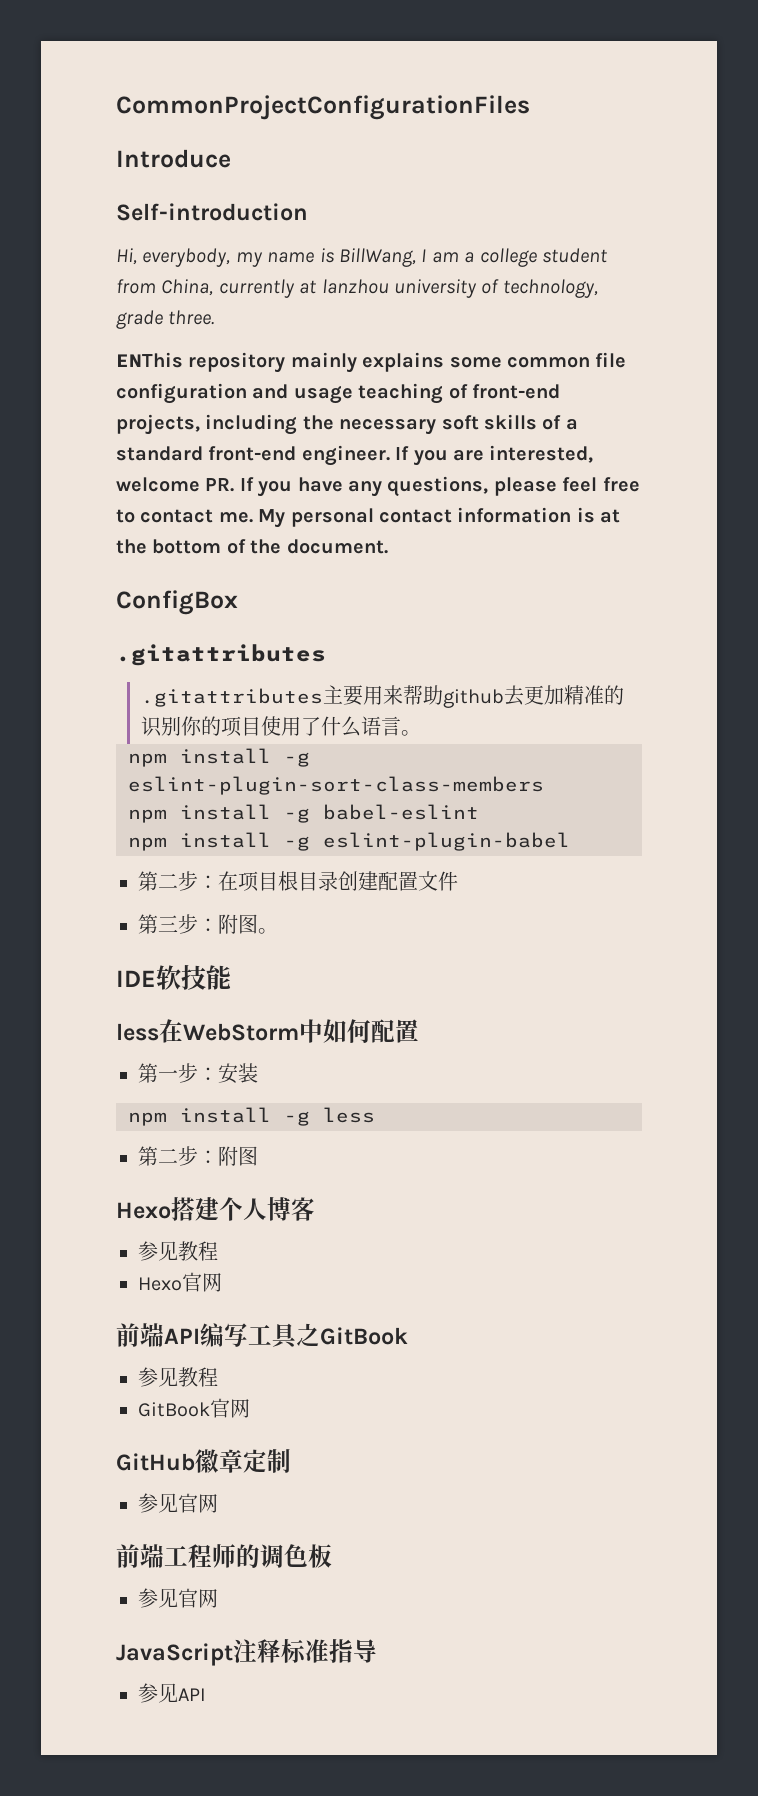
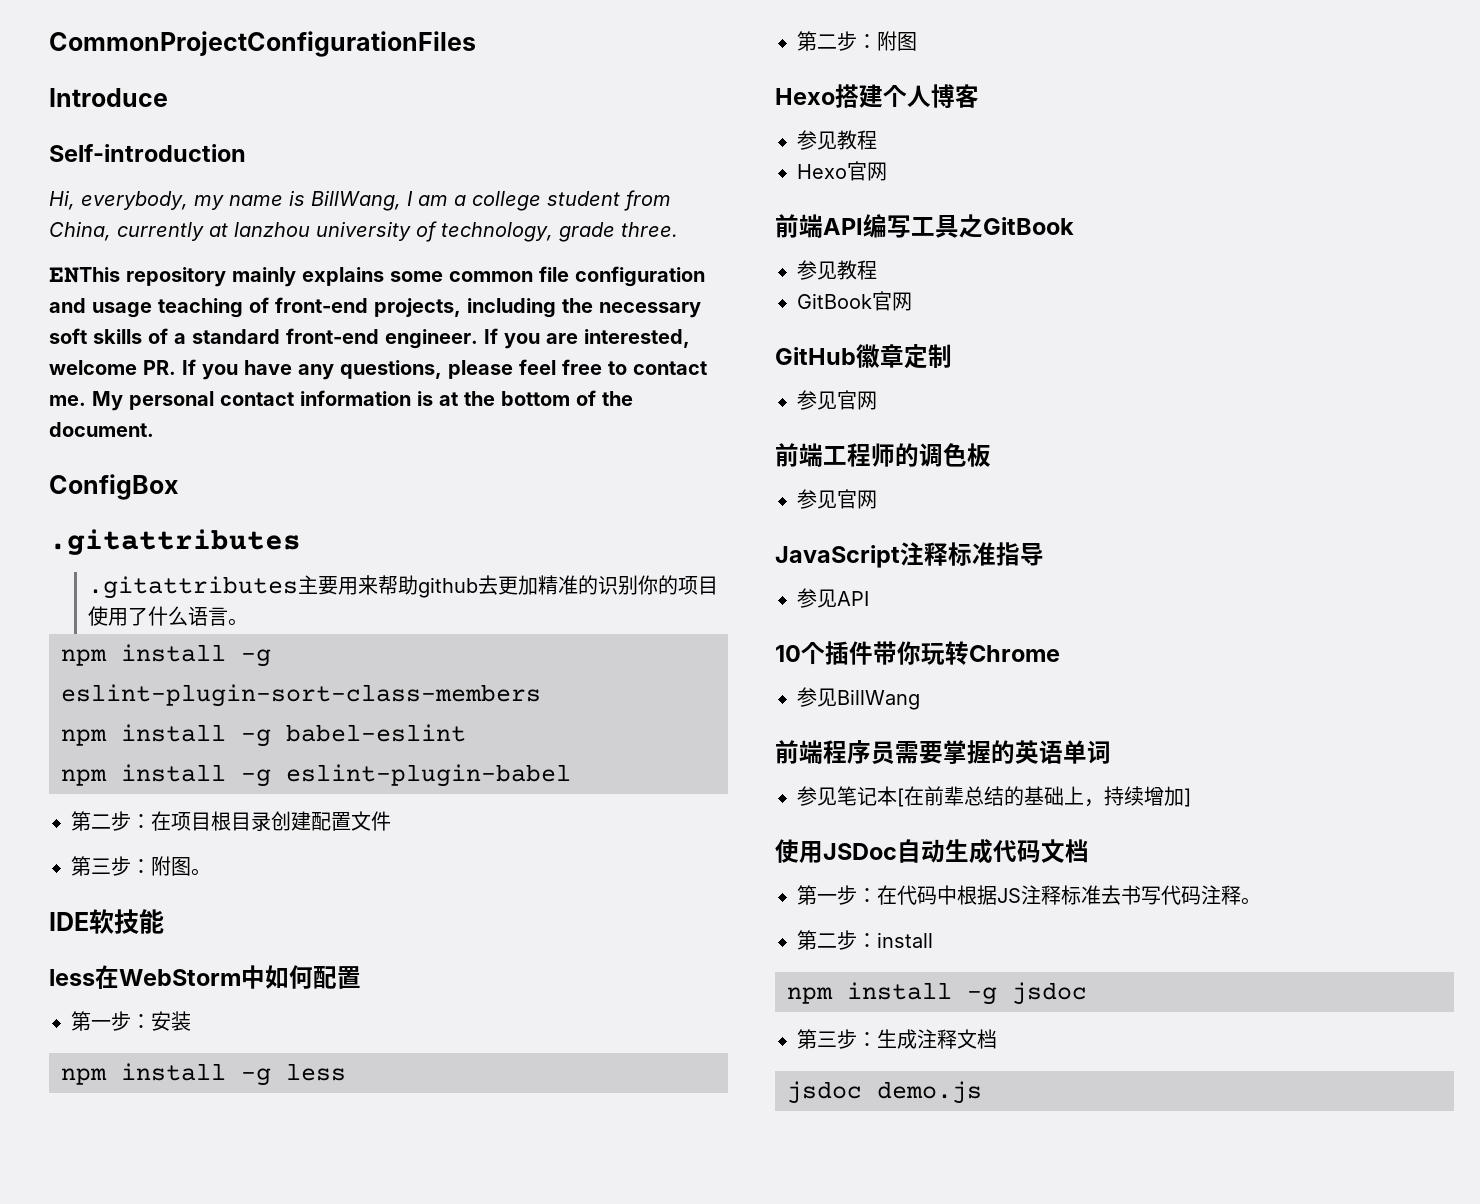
+ 10个插件带你玩转Chrome
+ 参见BillWang
+ 前端程序员需要掌握的英语单词
+ 参见笔记本[在前辈总结的基础上，持续增加]
+ 使用JSDoc自动生成代码文档
+ 第一步：在代码中根据JS注释标准去书写代码注释。
+ 第二步：install
+ npm install -g jsdoc
+ 第三步：生成注释文档
+ jsdoc demo.js

